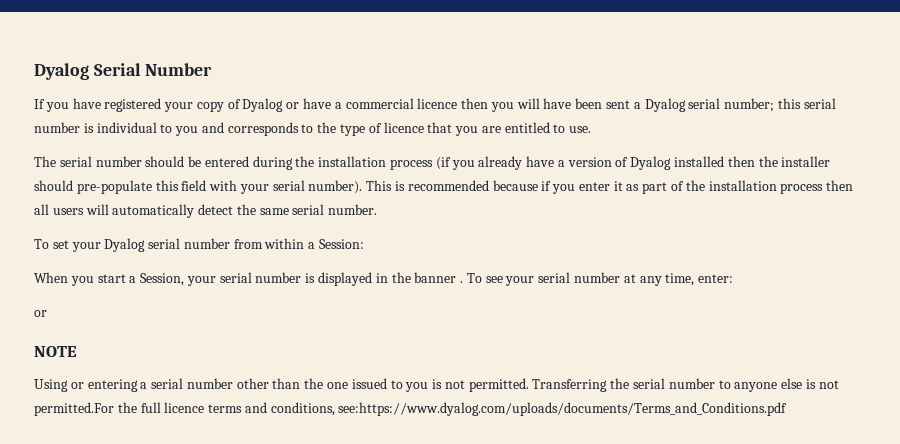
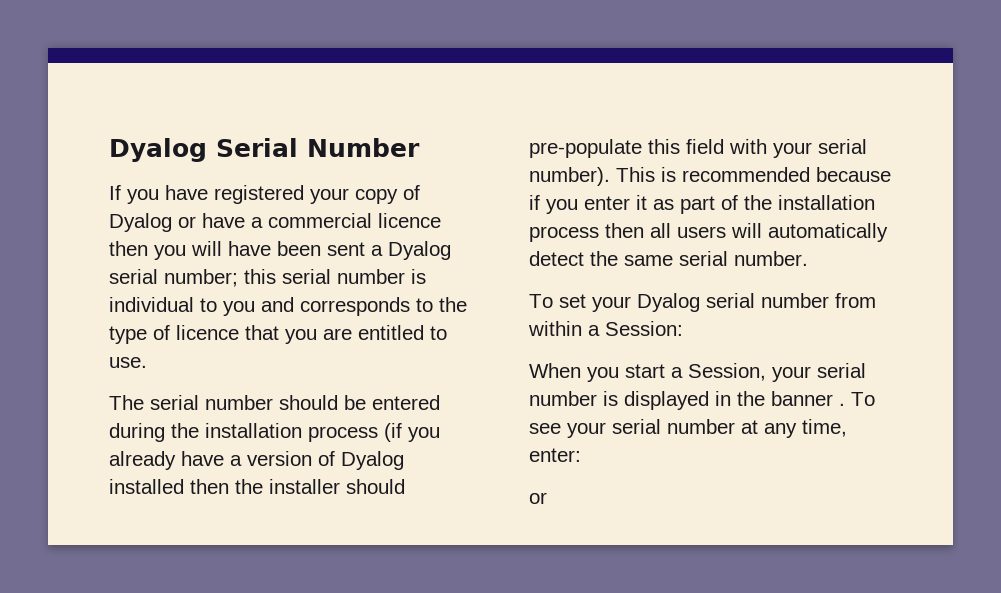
- NOTE
- Using or entering a serial number other than the one issued to you is not permitted. Transferring the serial number to anyone else is not permitted.For the full licence terms and conditions, see:https://www.dyalog.com/uploads/documents/Terms_and_Conditions.pdf

